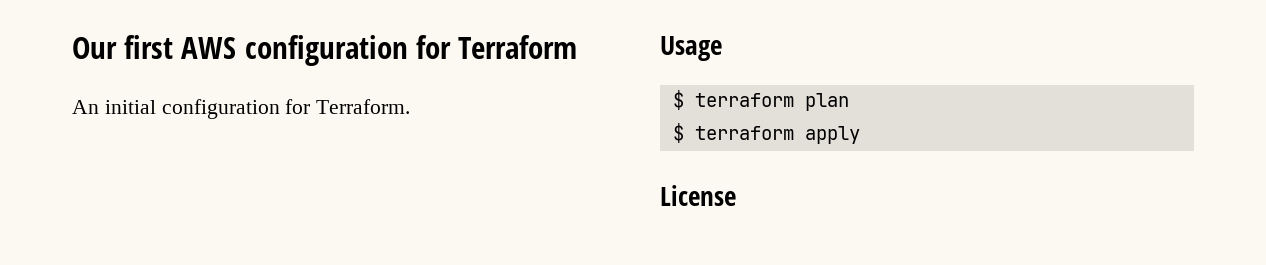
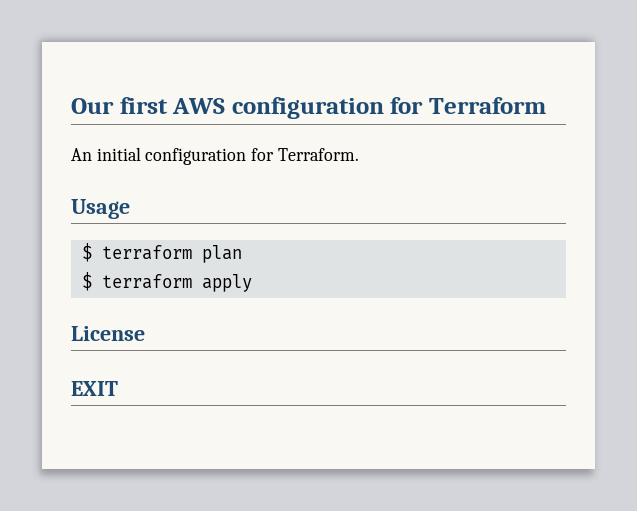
+ EXIT

